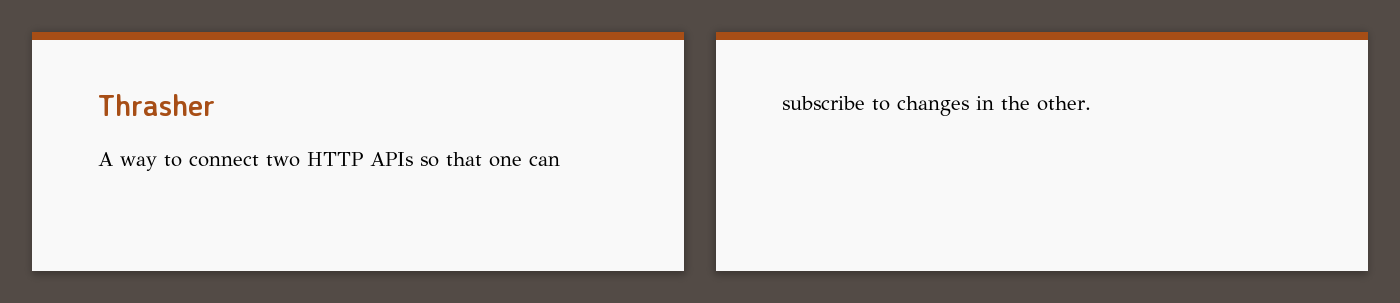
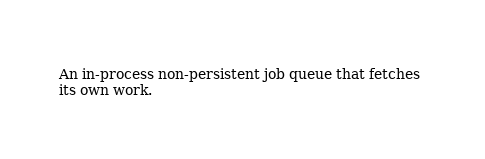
- Thrasher
- A way to connect two HTTP APIs so that one can subscribe to changes in the other.
+ An in-process non-persistent job queue that fetches its own work.

